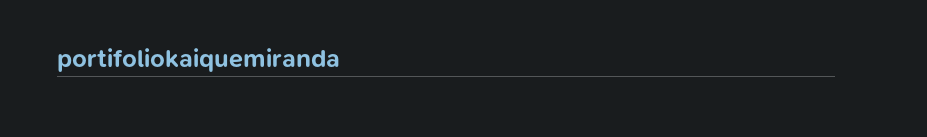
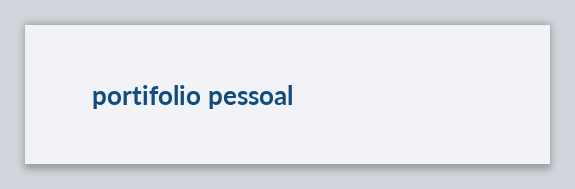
- portifoliokaiquemiranda
+ portifolio pessoal

